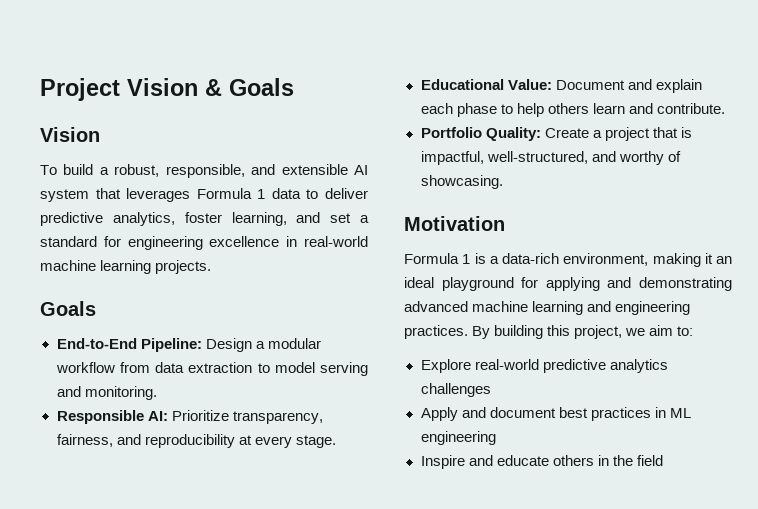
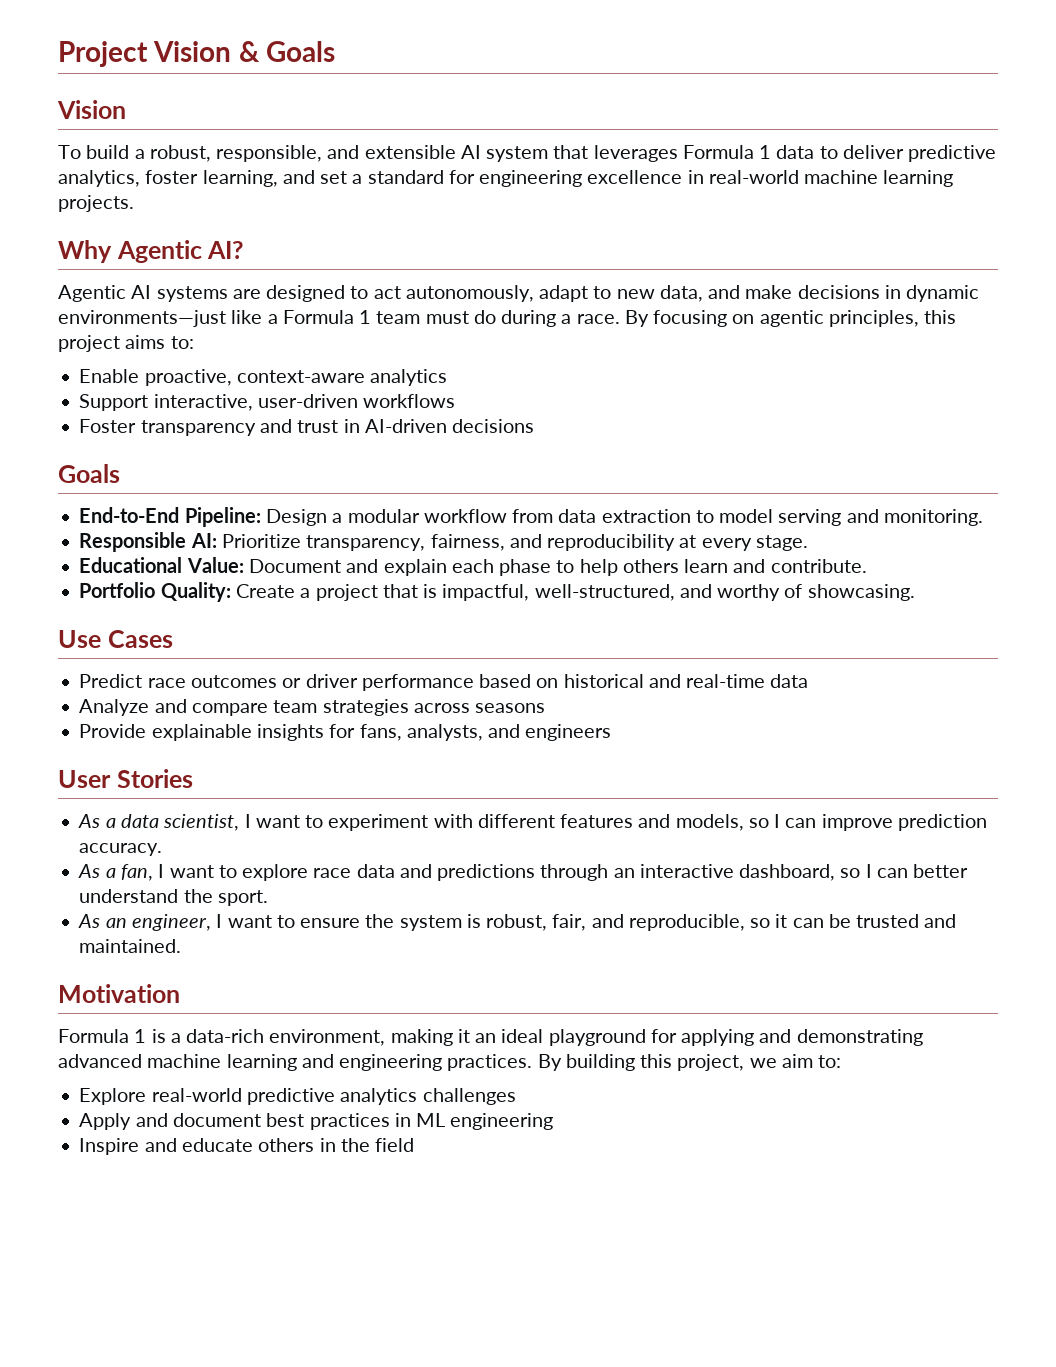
+ Why Agentic AI?
+ Agentic AI systems are designed to act autonomously, adapt to new data, and make decisions in dynamic environments—just like a Formula 1 team must do during a race. By focusing on agentic principles, this project aims to:
+ Enable proactive, context-aware analytics
+ Support interactive, user-driven workflows
+ Foster transparency and trust in AI-driven decisions
+ Use Cases
+ Predict race outcomes or driver performance based on historical and real-time data
+ Analyze and compare team strategies across seasons
+ Provide explainable insights for fans, analysts, and engineers
+ User Stories
+ As a data scientist, I want to experiment with different features and models, so I can improve prediction accuracy.
+ As a fan, I want to explore race data and predictions through an interactive dashboard, so I can better understand the sport.
+ As an engineer, I want to ensure the system is robust, fair, and reproducible, so it can be trusted and maintained.

